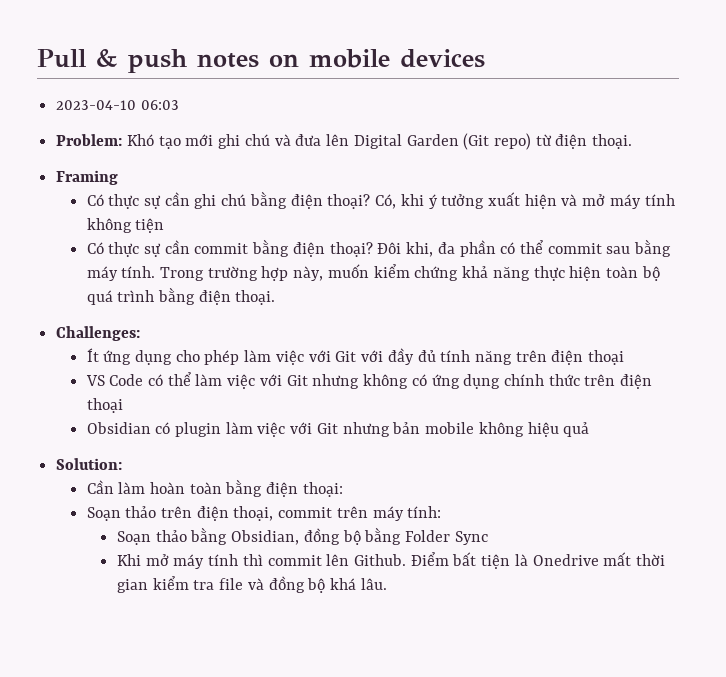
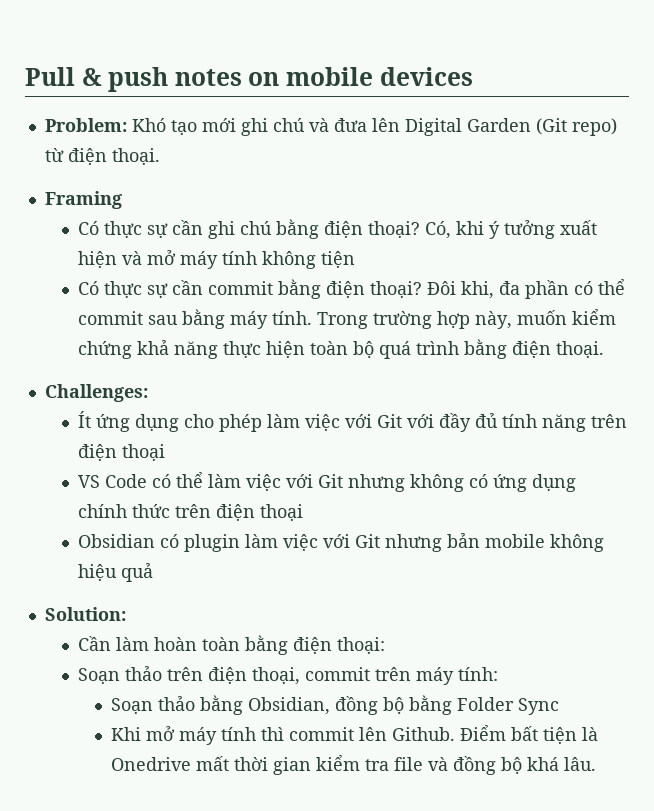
- 2023-04-10 06:03

